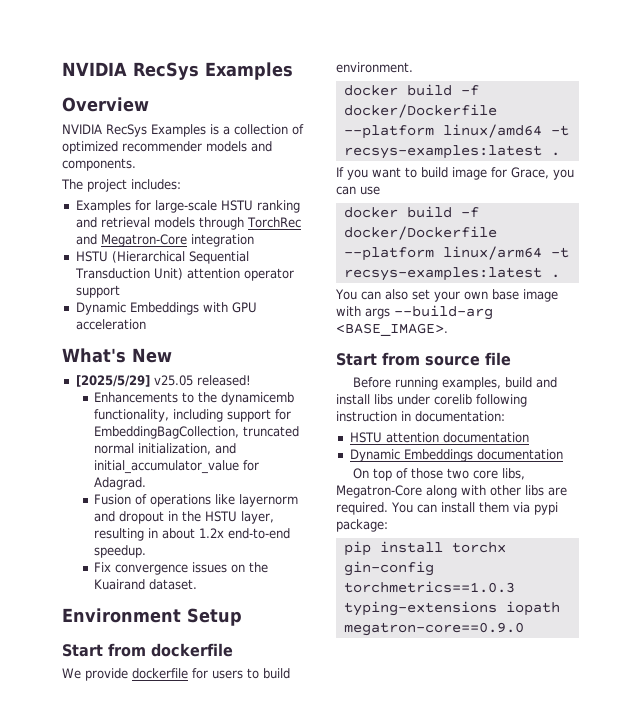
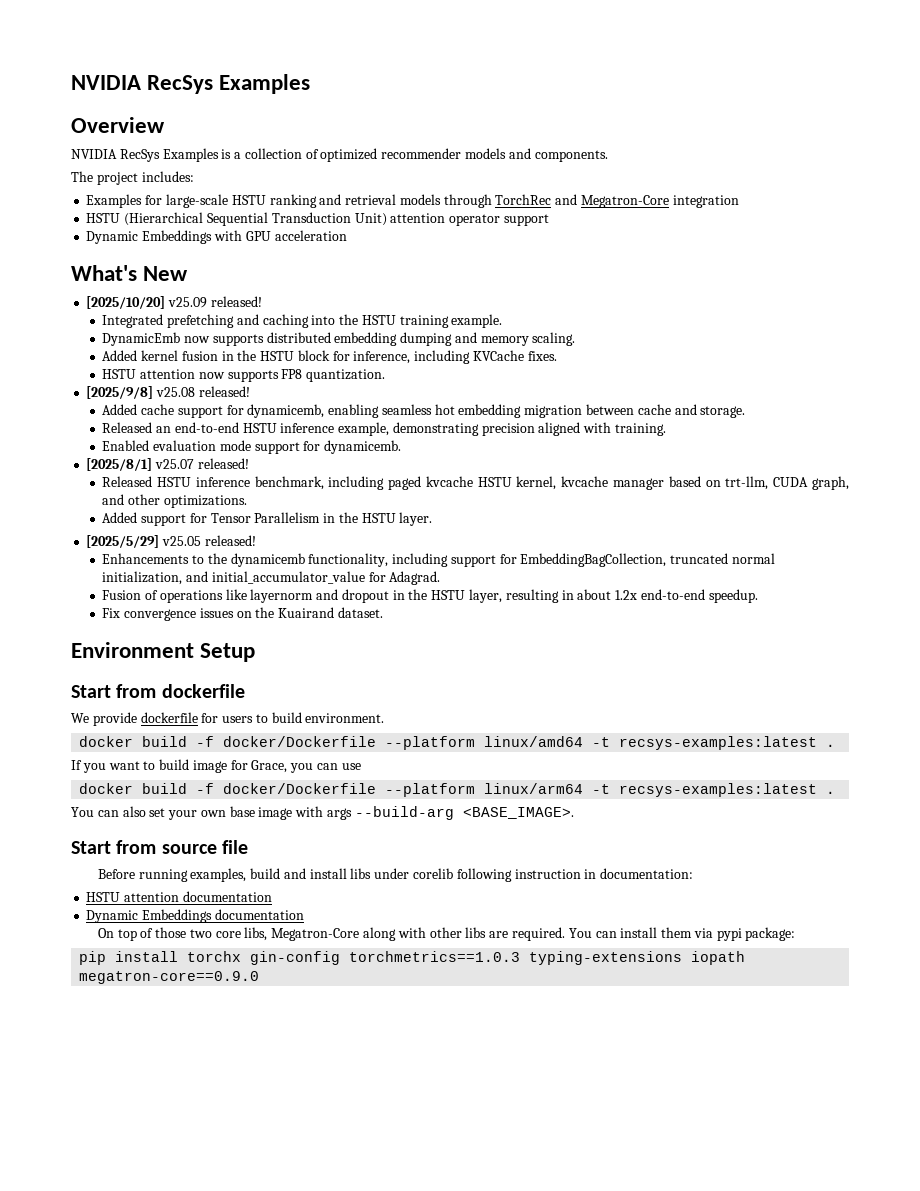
+ [2025/10/20] v25.09 released!
+ Integrated prefetching and caching into the HSTU training example.
+ DynamicEmb now supports distributed embedding dumping and memory scaling.
+ Added kernel fusion in the HSTU block for inference, including KVCache fixes.
+ HSTU attention now supports FP8 quantization.
+ [2025/9/8] v25.08 released!
+ Added cache support for dynamicemb, enabling seamless hot embedding migration between cache and storage.
+ Released an end-to-end HSTU inference example, demonstrating precision aligned with training.
+ Enabled evaluation mode support for dynamicemb.
+ [2025/8/1] v25.07 released!
+ Released HSTU inference benchmark, including paged kvcache HSTU kernel, kvcache manager based on trt-llm, CUDA graph, and other optimizations.
+ Added support for Tensor Parallelism in the HSTU layer.

